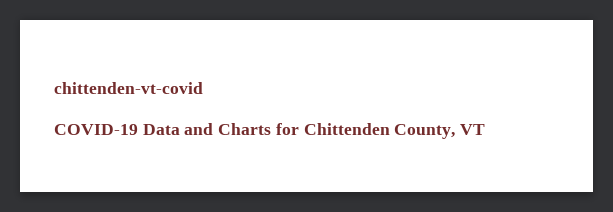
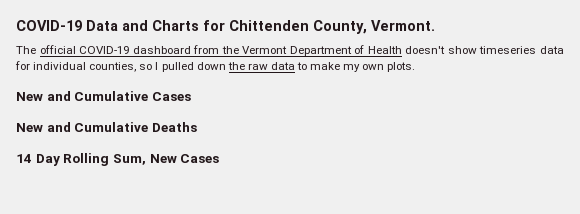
- chittenden-vt-covid
- COVID-19 Data and Charts for Chittenden County, VT
+ COVID-19 Data and Charts for Chittenden County, Vermont.
+ The official COVID-19 dashboard from the Vermont Department of Health doesn't show timeseries data for individual counties, so I pulled down the raw data to make my own plots.
+ New and Cumulative Cases
+ New and Cumulative Deaths
+ 14 Day Rolling Sum, New Cases

